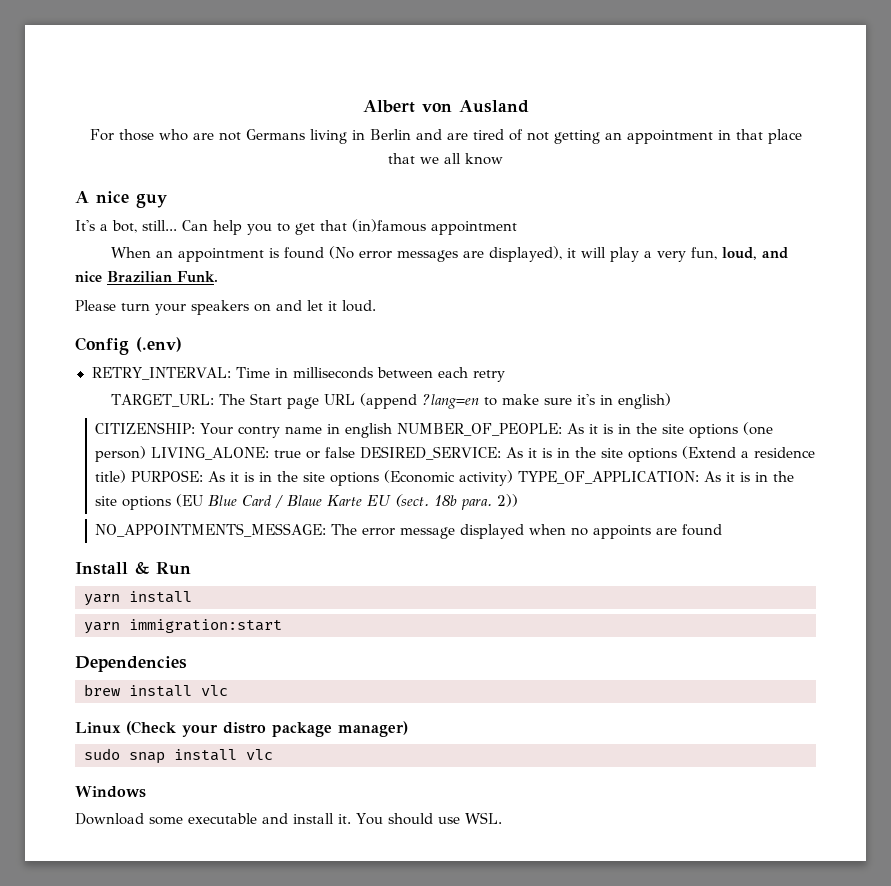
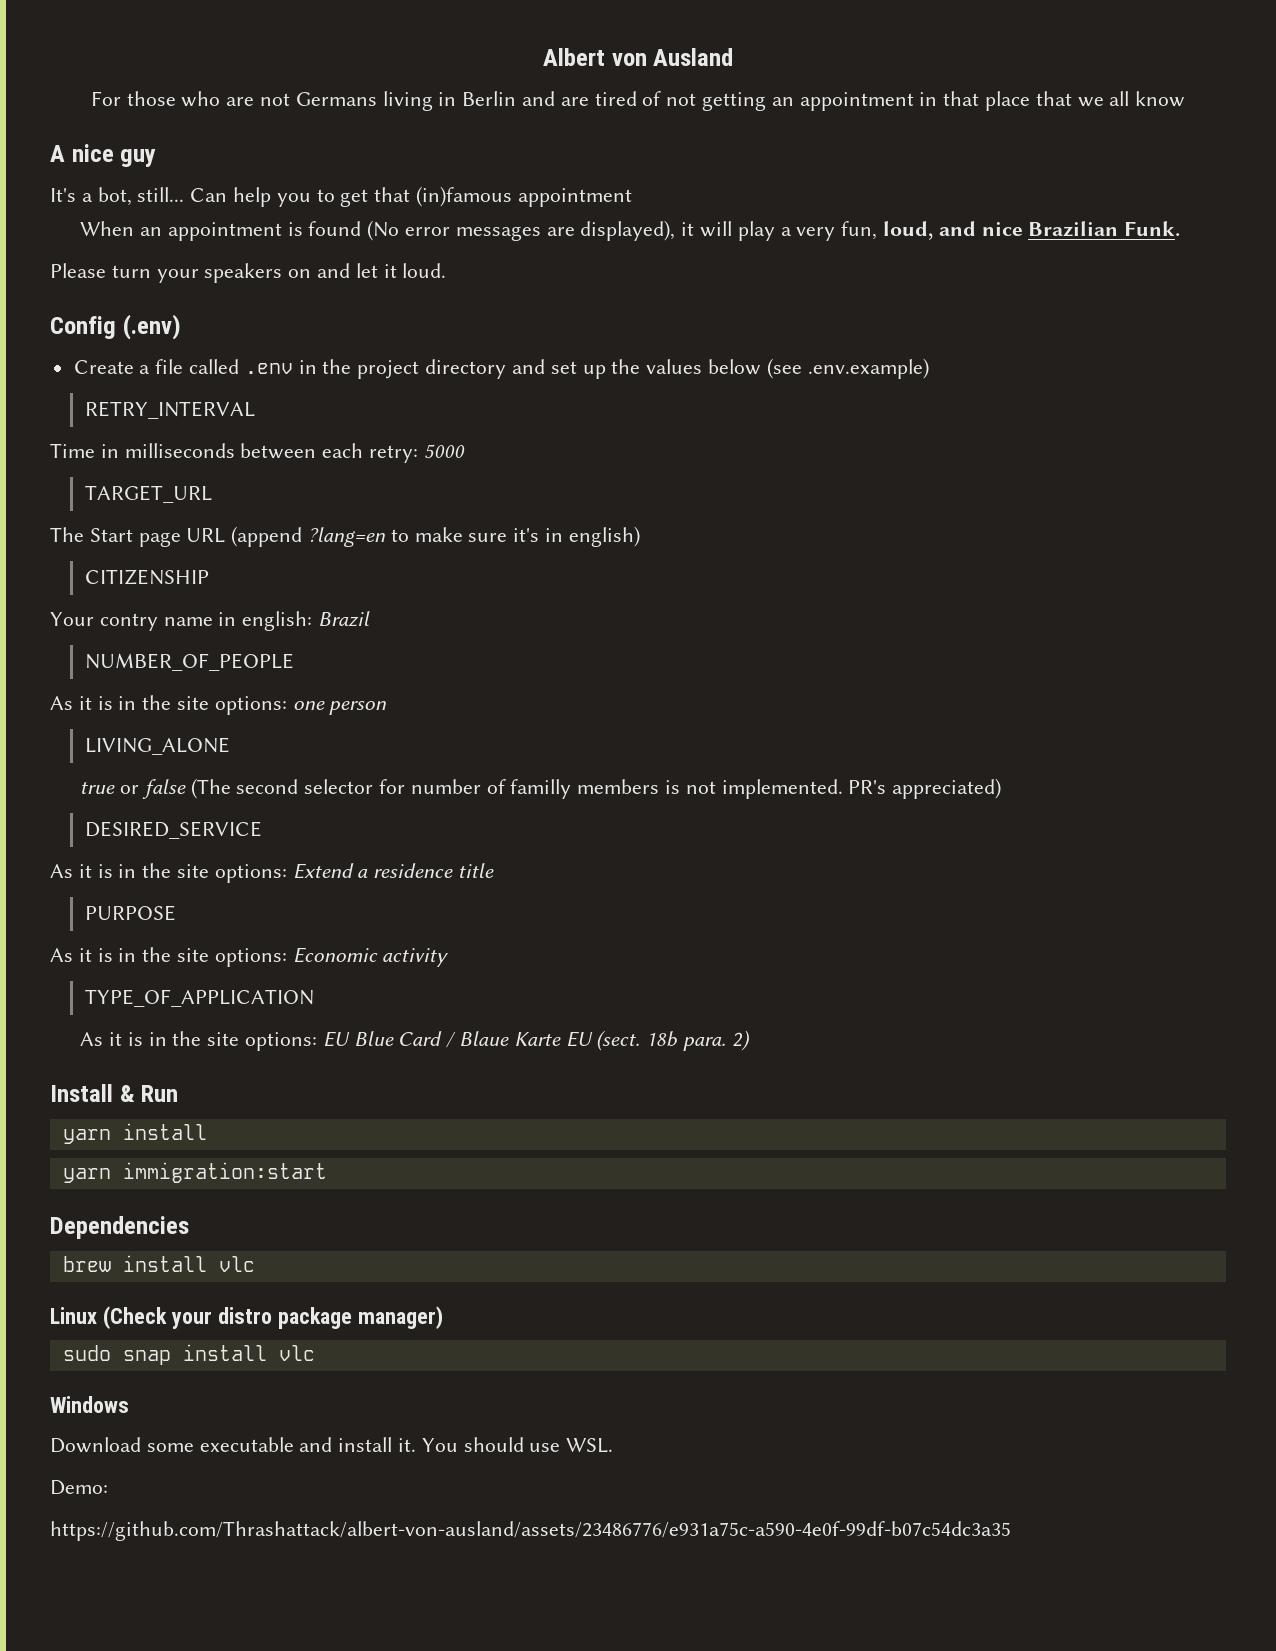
- RETRY_INTERVAL: Time in milliseconds between each retry
- TARGET_URL: The Start page URL (append ?lang=en to make sure it's in english)
+ Create a file called .env in the project directory and set up the values below (see .env.example)
+ RETRY_INTERVAL
+ Time in milliseconds between each retry: 5000
+ TARGET_URL
+ The Start page URL (append ?lang=en to make sure it's in english)
- CITIZENSHIP: Your contry name in english NUMBER_OF_PEOPLE: As it is in the site options (one person) LIVING_ALONE: true or false DESIRED_SERVICE: As it is in the site options (Extend a residence title) PURPOSE: As it is in the site options (Economic activity) TYPE_OF_APPLICATION: As it is in the site options (EU Blue Card / Blaue Karte EU (sect. 18b para. 2))
- NO_APPOINTMENTS_MESSAGE: The error message displayed when no appoints are found
+ CITIZENSHIP
+ Your contry name in english: Brazil
+ NUMBER_OF_PEOPLE
+ As it is in the site options: one person
+ LIVING_ALONE
+ true or false (The second selector for number of familly members is not implemented. PR's appreciated)
+ DESIRED_SERVICE
+ As it is in the site options: Extend a residence title
+ PURPOSE
+ As it is in the site options: Economic activity
+ TYPE_OF_APPLICATION
+ As it is in the site options: EU Blue Card / Blaue Karte EU (sect. 18b para. 2)
+ Demo:
+ https://github.com/Thrashattack/albert-von-ausland/assets/23486776/e931a75c-a590-4e0f-99df-b07c54dc3a35

